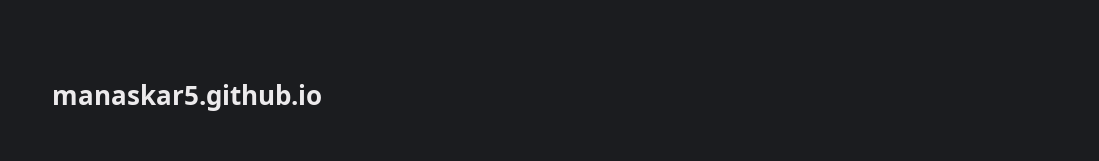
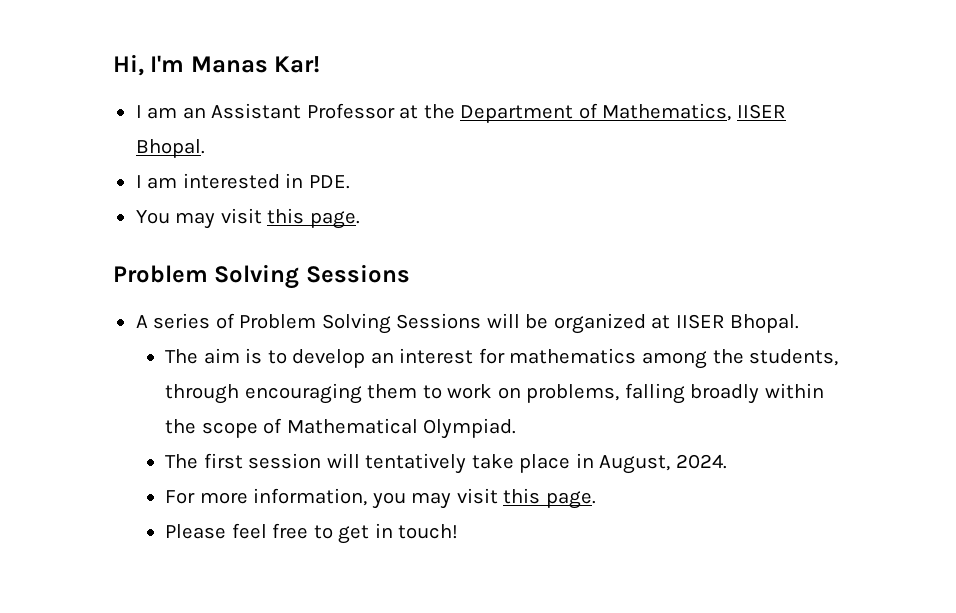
- manaskar5.github.io
+ Hi, I'm Manas Kar!
+ I am an Assistant Professor at the Department of Mathematics, IISER Bhopal.
+ I am interested in PDE.
+ You may visit this page.
+ Problem Solving Sessions
+ A series of Problem Solving Sessions will be organized at IISER Bhopal.
+ The aim is to develop an interest for mathematics among the students, through encouraging them to work on problems, falling broadly within the scope of Mathematical Olympiad.
+ The first session will tentatively take place in August, 2024.
+ For more information, you may visit this page.
+ Please feel free to get in touch!

